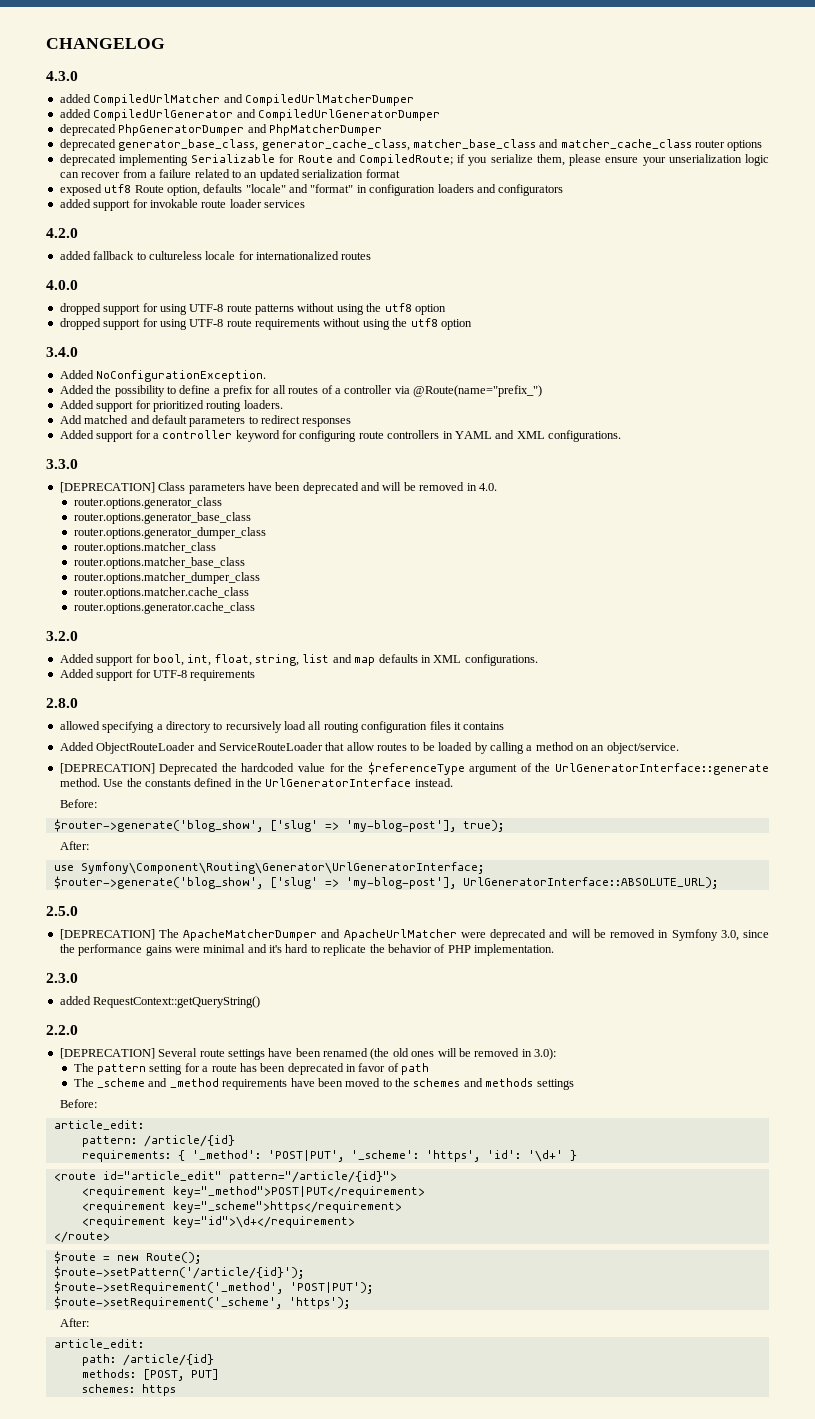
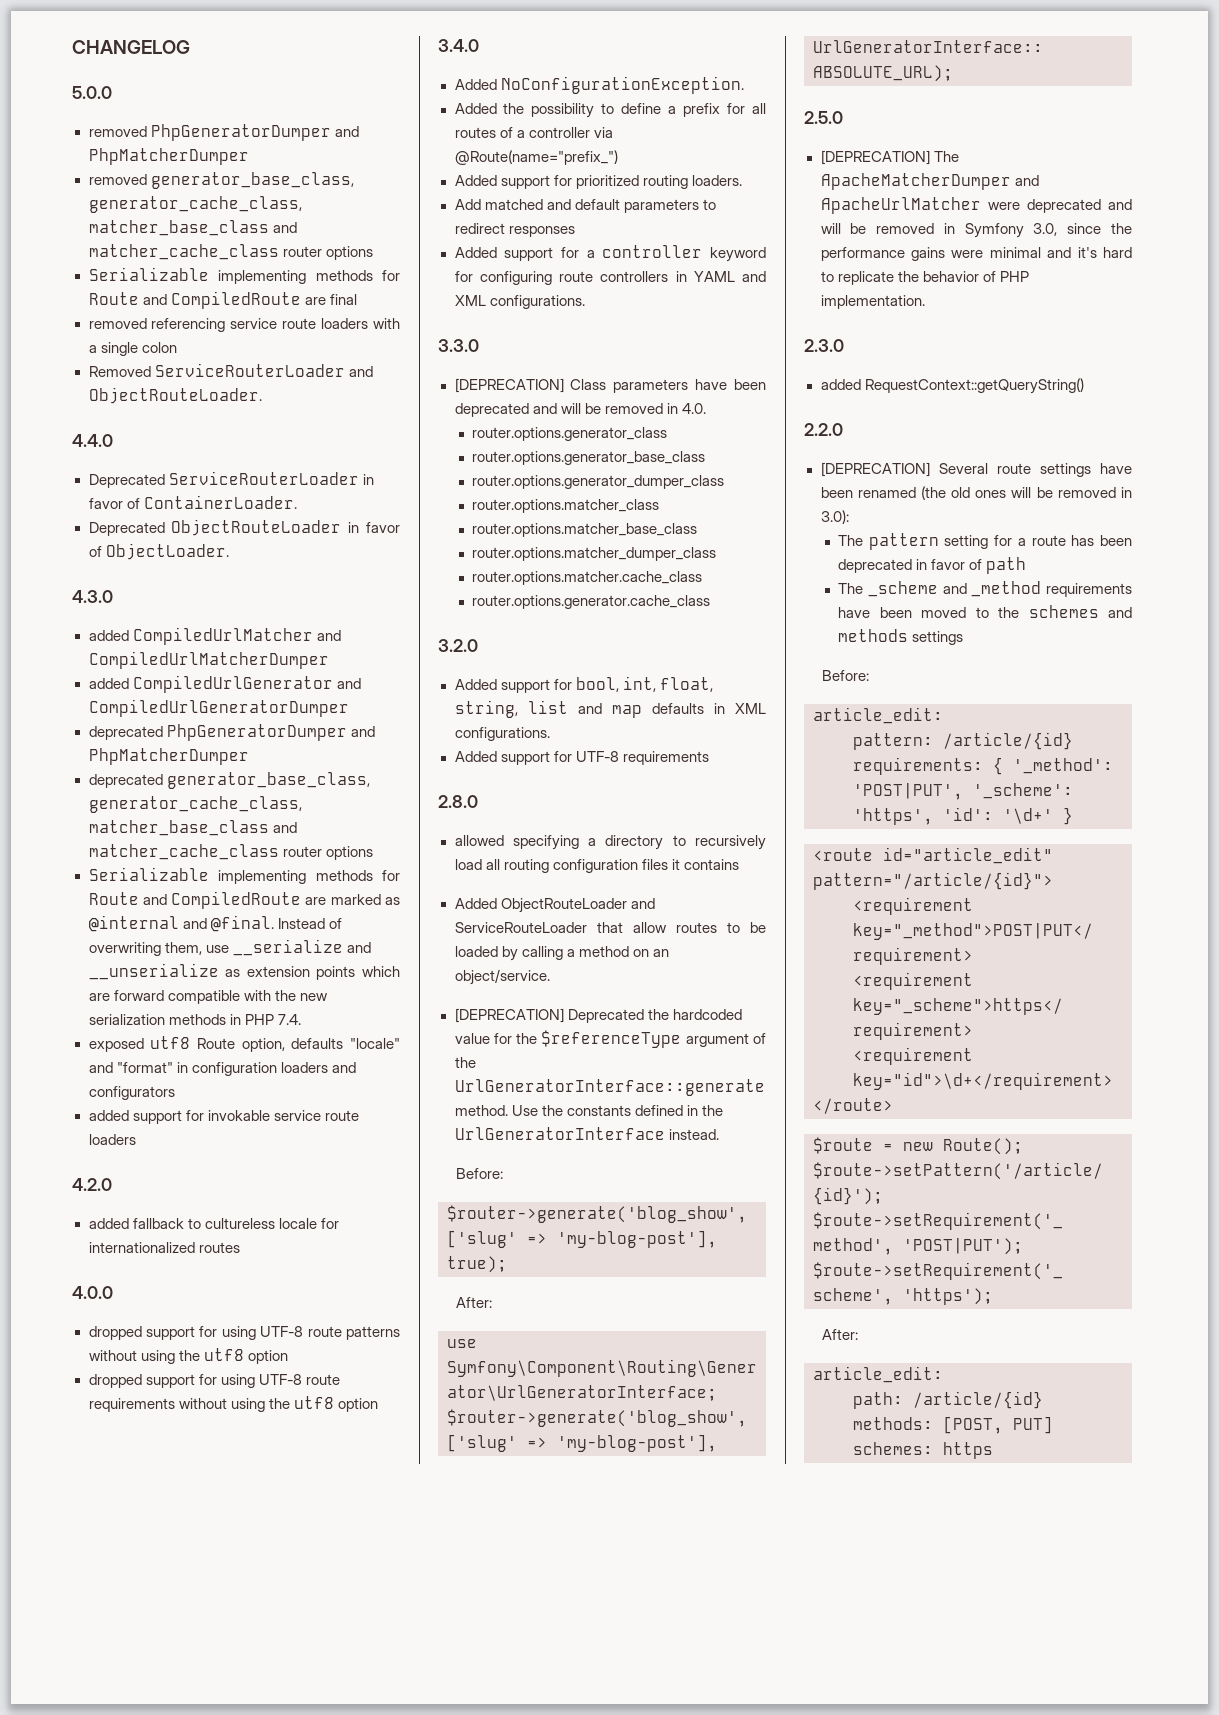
+ 5.0.0
+ removed PhpGeneratorDumper and PhpMatcherDumper
+ removed generator_base_class, generator_cache_class, matcher_base_class and matcher_cache_class router options
+ Serializable implementing methods for Route and CompiledRoute are final
+ removed referencing service route loaders with a single colon
+ Removed ServiceRouterLoader and ObjectRouteLoader.
+ 4.4.0
+ Deprecated ServiceRouterLoader in favor of ContainerLoader.
+ Deprecated ObjectRouteLoader in favor of ObjectLoader.
- deprecated implementing Serializable for Route and CompiledRoute; if you serialize them, please ensure your unserialization logic can recover from a failure related to an updated serialization format
+ Serializable implementing methods for Route and CompiledRoute are marked as @internal and @final. Instead of overwriting them, use __serialize and __unserialize as extension points which are forward compatible with the new serialization methods in PHP 7.4.
- added support for invokable route loader services
+ added support for invokable service route loaders

